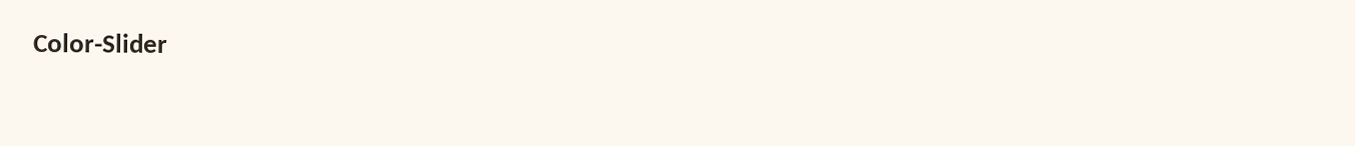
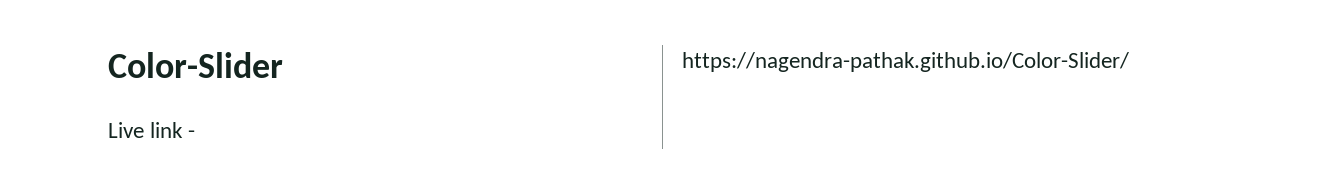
+ Live link - https://nagendra-pathak.github.io/Color-Slider/

